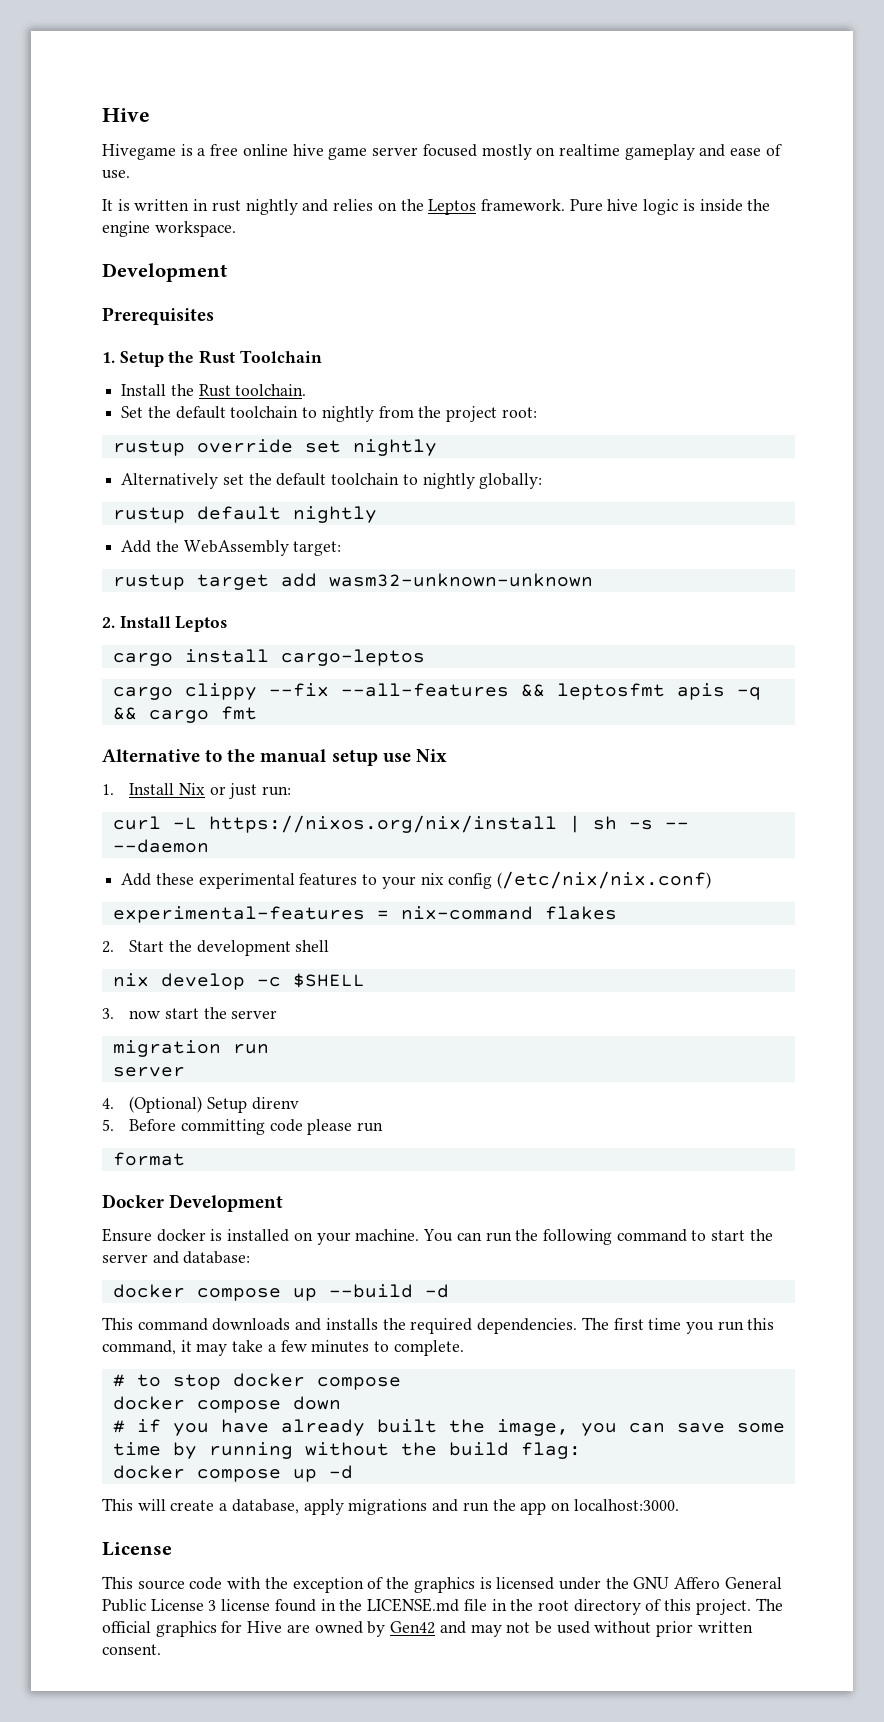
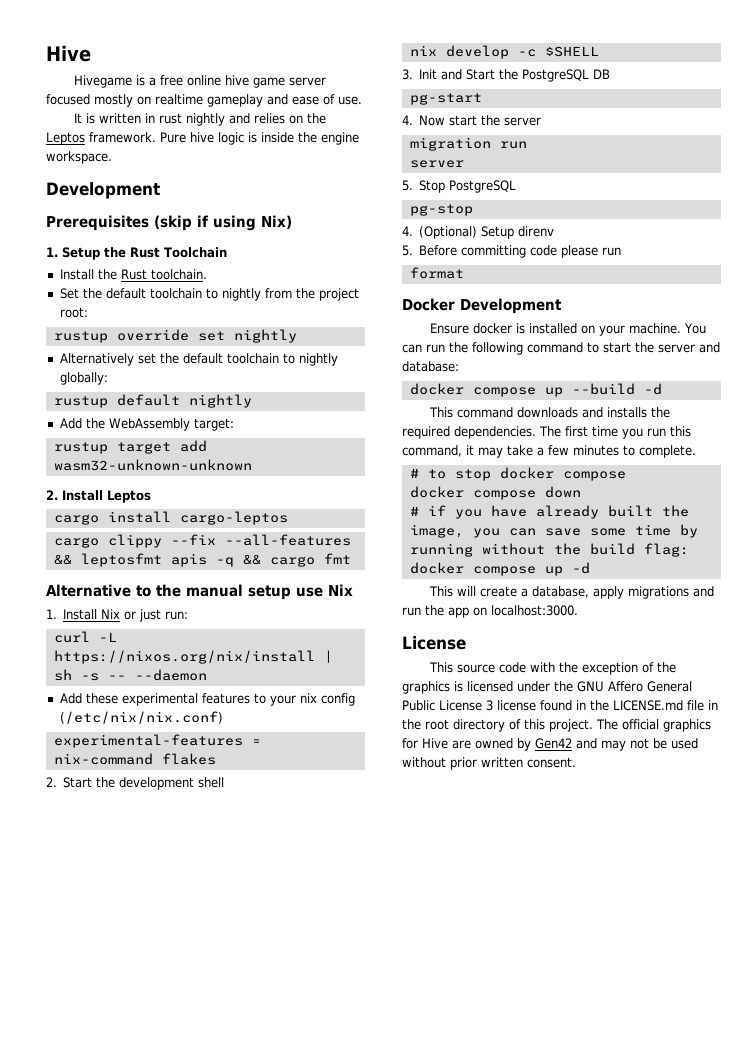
- Prerequisites
+ Prerequisites (skip if using Nix)
- 3. now start the server
+ 3. Init and Start the PostgreSQL DB
+ pg-start
+ 4. Now start the server
+ 5. Stop PostgreSQL
+ pg-stop

